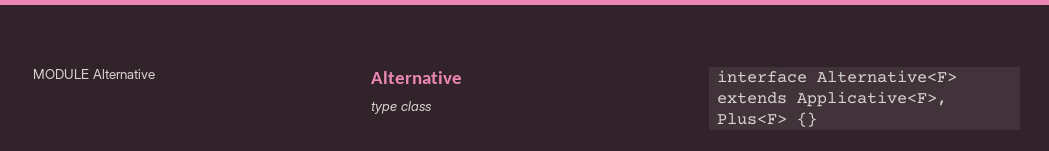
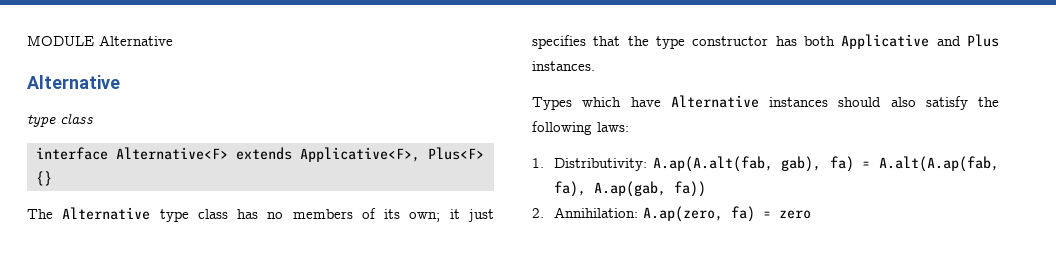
+ The Alternative type class has no members of its own; it just specifies that the type constructor has both Applicative and Plus instances.
+ Types which have Alternative instances should also satisfy the following laws:
+ 1. Distributivity: A.ap(A.alt(fab, gab), fa) = A.alt(A.ap(fab, fa), A.ap(gab, fa))
+ 2. Annihilation: A.ap(zero, fa) = zero

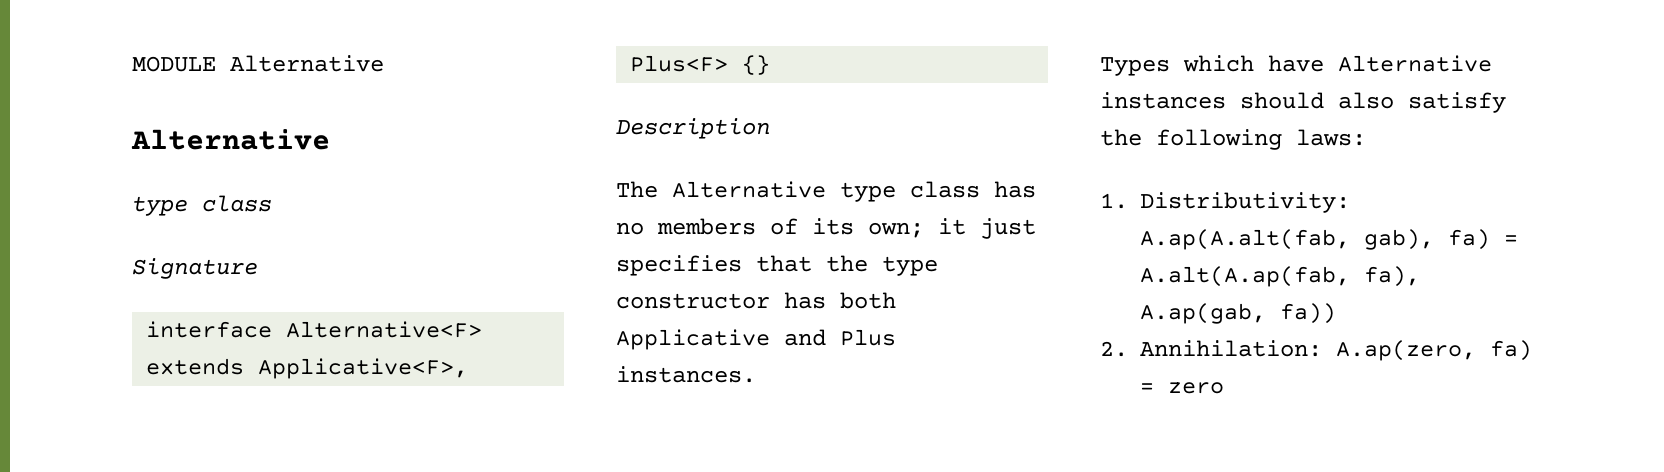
+ Signature
+ Description

